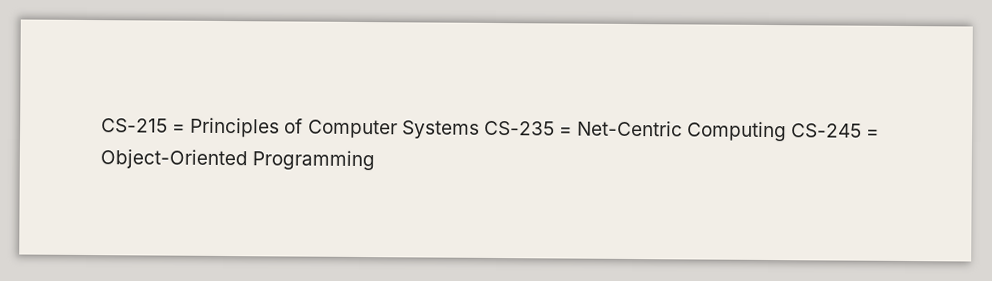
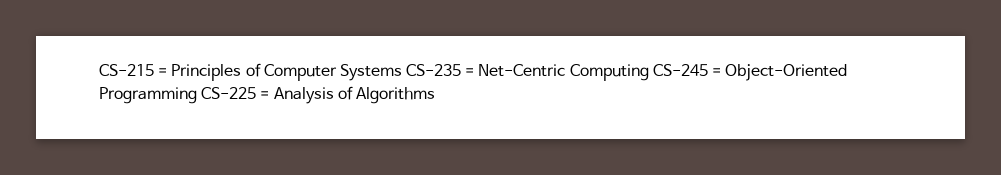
- CS-215 = Principles of Computer Systems CS-235 = Net-Centric Computing CS-245 = Object-Oriented Programming
+ CS-215 = Principles of Computer Systems CS-235 = Net-Centric Computing CS-245 = Object-Oriented Programming CS-225 = Analysis of Algorithms

